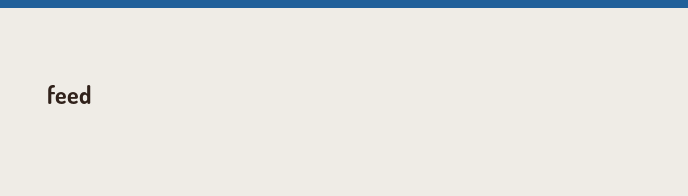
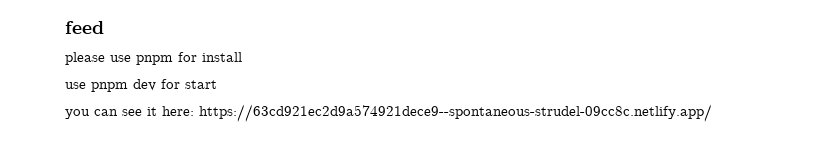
+ please use pnpm for install
+ use pnpm dev for start
+ you can see it here: https://63cd921ec2d9a574921dece9--spontaneous-strudel-09cc8c.netlify.app/

